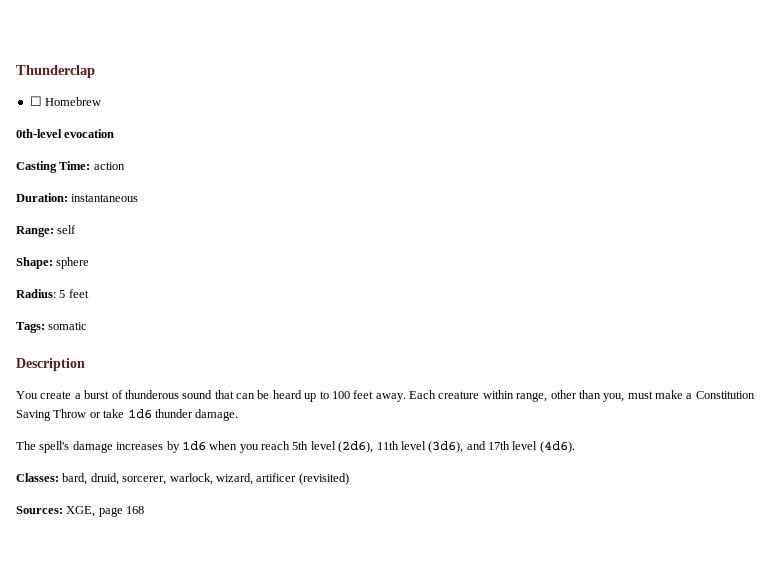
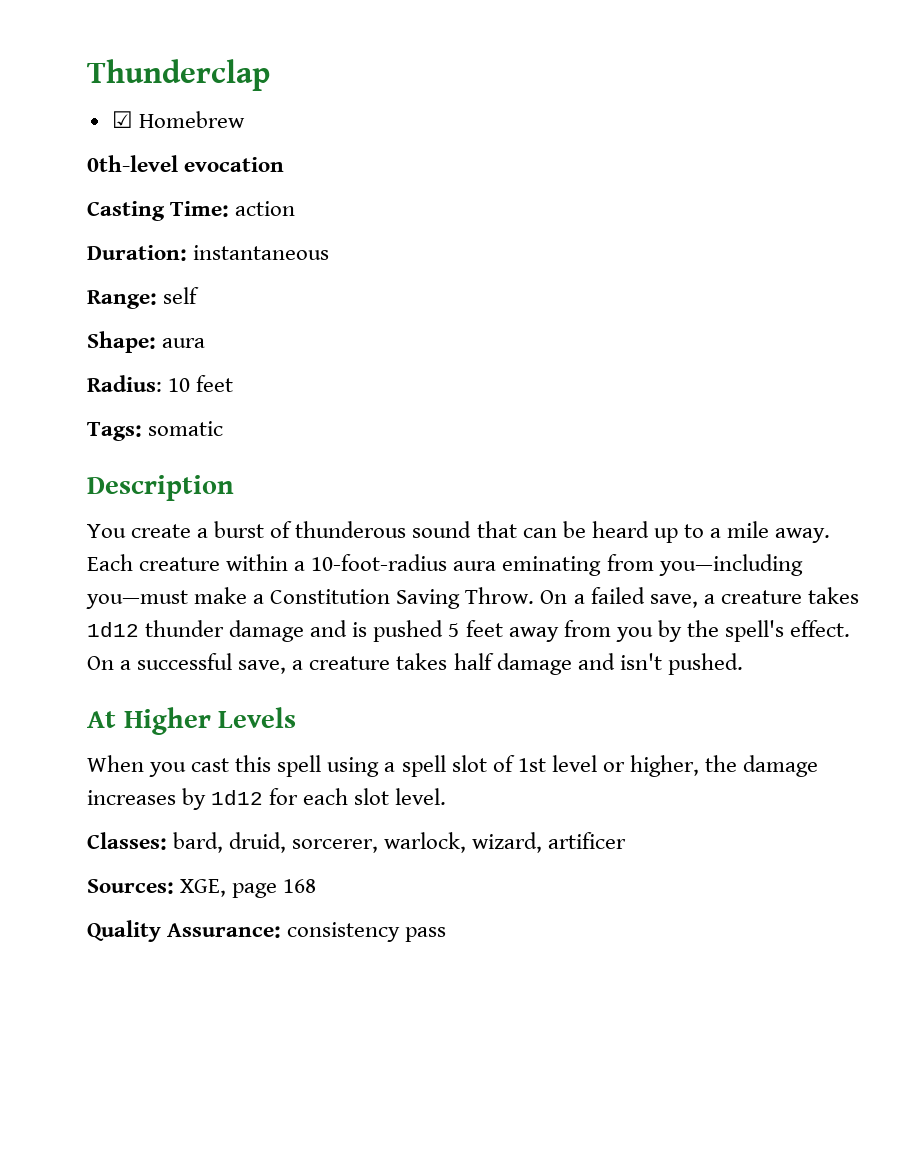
- ☐ Homebrew
+ ☑ Homebrew
- Shape: sphere
+ Shape: aura
- Radius: 5 feet
+ Radius: 10 feet
- You create a burst of thunderous sound that can be heard up to 100 feet away.
+ You create a burst of thunderous sound that can be heard up to a mile away.
- Each creature within range, other than you, must make a Constitution Saving Throw or take 1d6 thunder damage.
- The spell's damage increases by 1d6 when you reach 5th level (2d6), 11th level (3d6), and 17th level (4d6).
+ Each creature within a 10-foot-radius aura eminating from you—including you—must make a Constitution Saving Throw. On a failed save, a creature takes 1d12 thunder damage and is pushed 5 feet away from you by the spell's effect. On a successful save, a creature takes half damage and isn't pushed.
+ At Higher Levels
+ When you cast this spell using a spell slot of 1st level or higher, the damage increases by 1d12 for each slot level.
- Classes: bard, druid, sorcerer, warlock, wizard, artificer (revisited)
+ Classes: bard, druid, sorcerer, warlock, wizard, artificer
+ Quality Assurance: consistency pass

